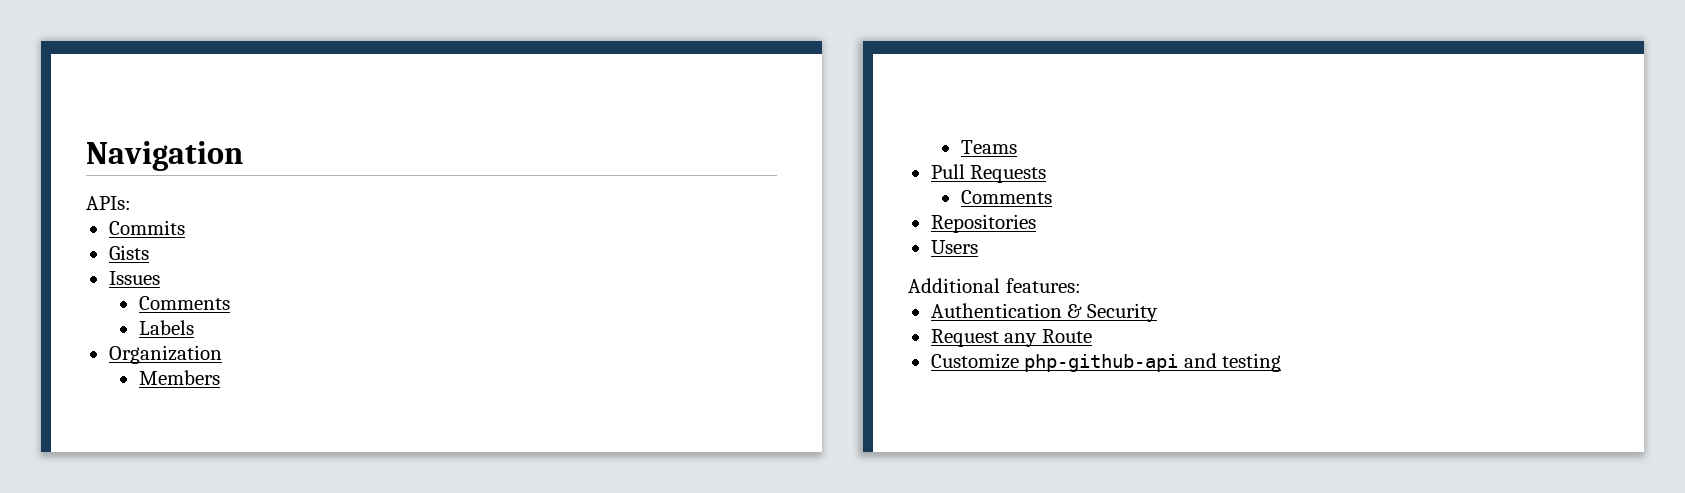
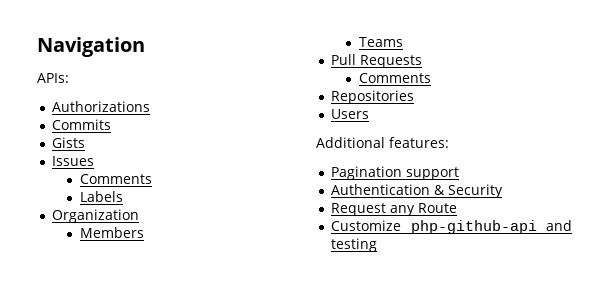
+ Authorizations
+ Pagination support

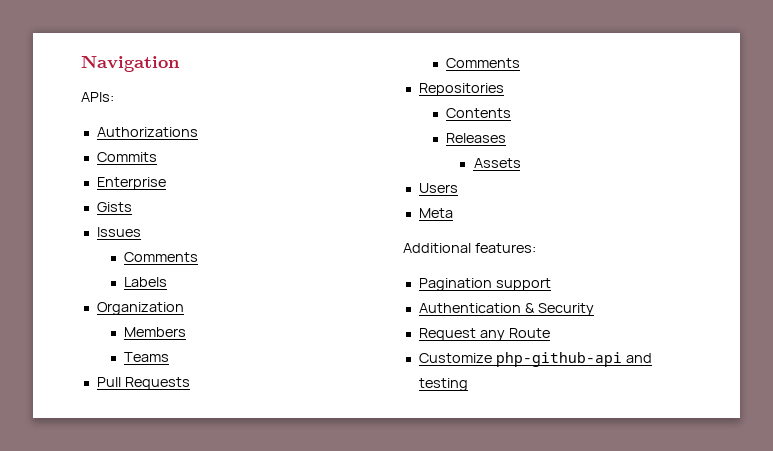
+ Enterprise
+ Contents
+ Releases
+ Assets
+ Meta

